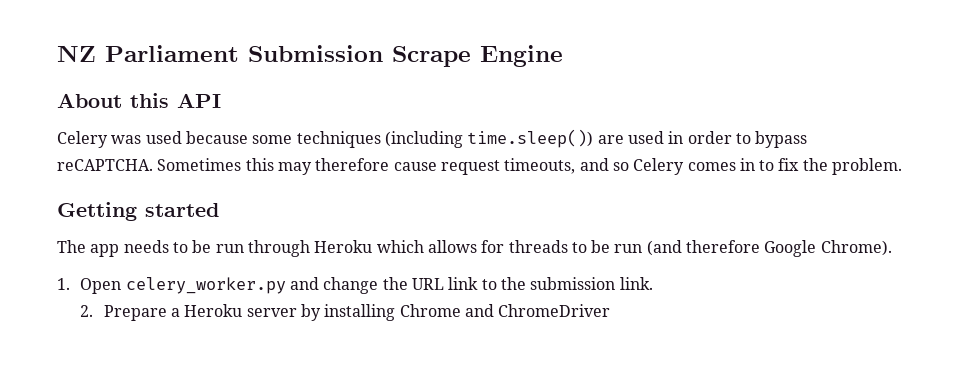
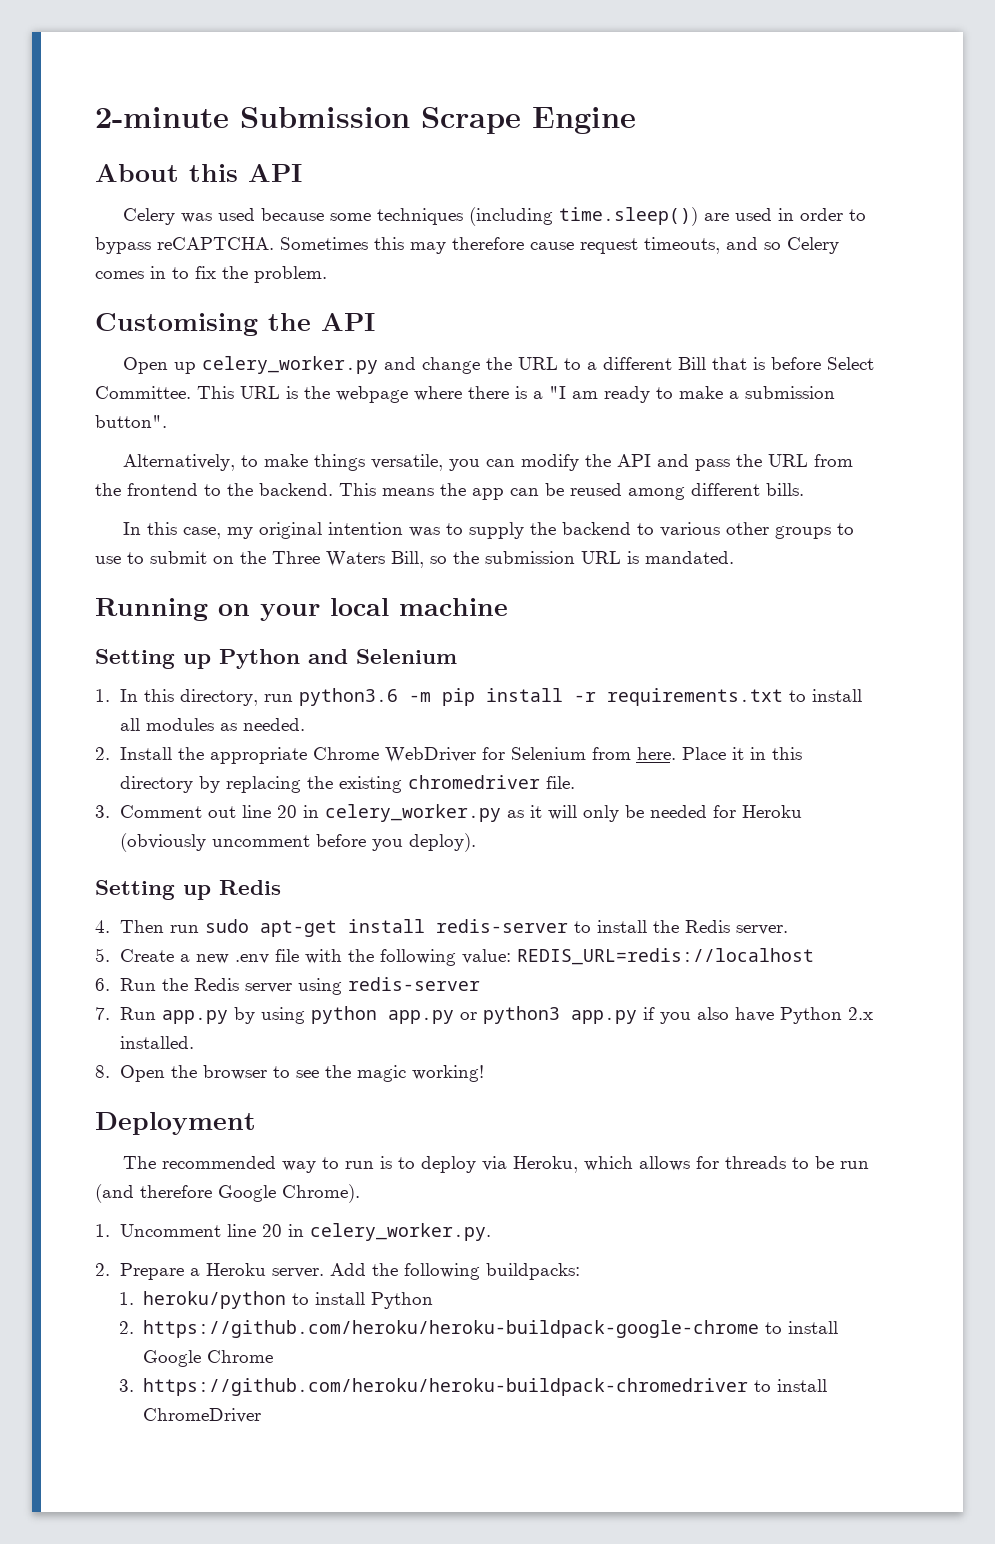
- NZ Parliament Submission Scrape Engine
+ 2-minute Submission Scrape Engine
- Getting started
- The app needs to be run through Heroku which allows for threads to be run (and therefore Google Chrome).
+ Customising the API
+ Open up celery_worker.py and change the URL to a different Bill that is before Select Committee. This URL is the webpage where there is a "I am ready to make a submission button".
+ Alternatively, to make things versatile, you can modify the API and pass the URL from the frontend to the backend. This means the app can be reused among different bills.
+ In this case, my original intention was to supply the backend to various other groups to use to submit on the Three Waters Bill, so the submission URL is mandated.
+ Running on your local machine
+ Setting up Python and Selenium
+ 1. In this directory, run python3.6 -m pip install -r requirements.txt to install all modules as needed.
+ 2. Install the appropriate Chrome WebDriver for Selenium from here. Place it in this directory by replacing the existing chromedriver file.
+ 3. Comment out line 20 in celery_worker.py as it will only be needed for Heroku (obviously uncomment before you deploy).
+ Setting up Redis
+ 4. Then run sudo apt-get install redis-server to install the Redis server.
+ 5. Create a new .env file with the following value: REDIS_URL=redis://localhost
+ 6. Run the Redis server using redis-server
+ 7. Run app.py by using python app.py or python3 app.py if you also have Python 2.x installed.
+ 8. Open the browser to see the magic working!
+ Deployment
+ The recommended way to run is to deploy via Heroku, which allows for threads to be run (and therefore Google Chrome).
- 1. Open celery_worker.py and change the URL link to the submission link.
- 2. Prepare a Heroku server by installing Chrome and ChromeDriver
+ 1. Uncomment line 20 in celery_worker.py.
+ 2. Prepare a Heroku server. Add the following buildpacks:
+ 1. heroku/python to install Python
+ 2. https://github.com/heroku/heroku-buildpack-google-chrome to install Google Chrome
+ 3. https://github.com/heroku/heroku-buildpack-chromedriver to install ChromeDriver

